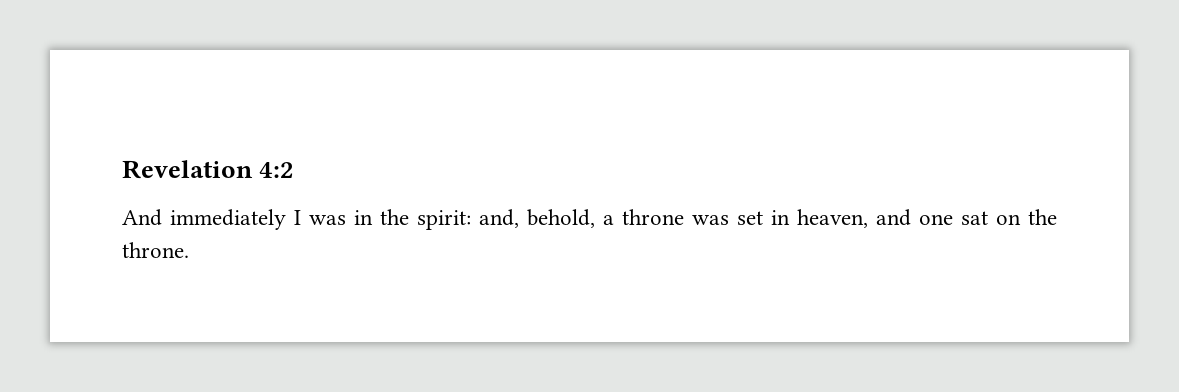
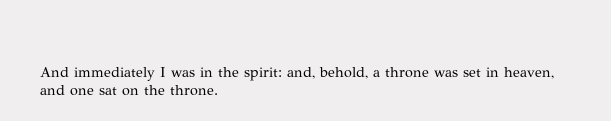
- Revelation 4:2

